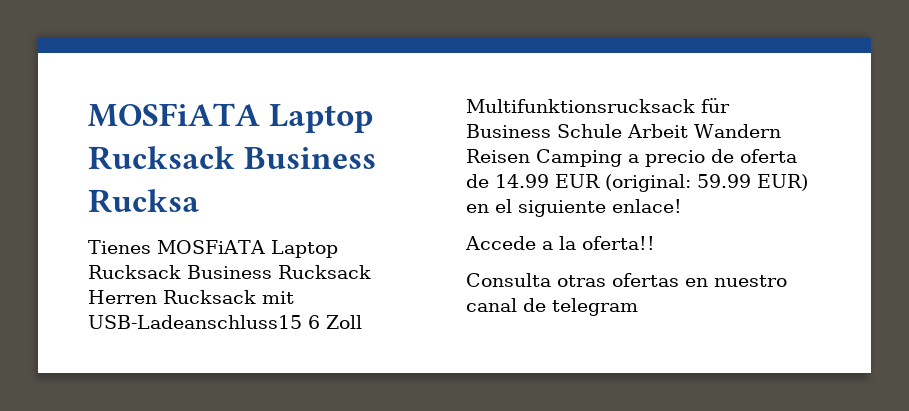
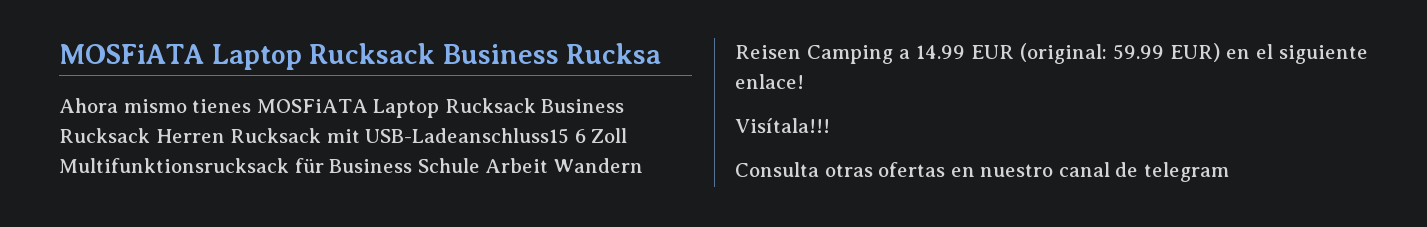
- Tienes MOSFiATA Laptop Rucksack Business Rucksack Herren Rucksack mit USB-Ladeanschluss15 6 Zoll Multifunktionsrucksack für Business Schule Arbeit Wandern Reisen Camping a precio de oferta de 14.99 EUR (original: 59.99 EUR) en el siguiente enlace!
+ Ahora mismo tienes MOSFiATA Laptop Rucksack Business Rucksack Herren Rucksack mit USB-Ladeanschluss15 6 Zoll Multifunktionsrucksack für Business Schule Arbeit Wandern Reisen Camping a 14.99 EUR (original: 59.99 EUR) en el siguiente enlace!
- Accede a la oferta!!
+ Visítala!!!

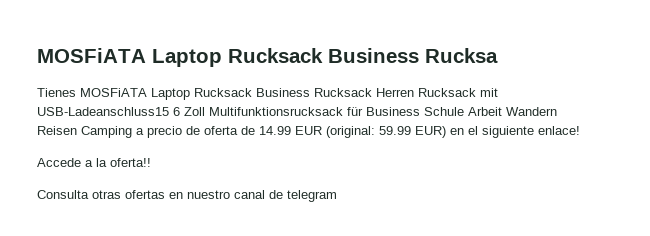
- Ahora mismo tienes MOSFiATA Laptop Rucksack Business Rucksack Herren Rucksack mit USB-Ladeanschluss15 6 Zoll Multifunktionsrucksack für Business Schule Arbeit Wandern Reisen Camping a 14.99 EUR (original: 59.99 EUR) en el siguiente enlace!
+ Tienes MOSFiATA Laptop Rucksack Business Rucksack Herren Rucksack mit USB-Ladeanschluss15 6 Zoll Multifunktionsrucksack für Business Schule Arbeit Wandern Reisen Camping a precio de oferta de 14.99 EUR (original: 59.99 EUR) en el siguiente enlace!
- Visítala!!!
+ Accede a la oferta!!

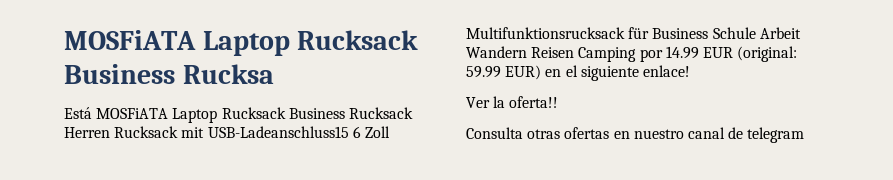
- Tienes MOSFiATA Laptop Rucksack Business Rucksack Herren Rucksack mit USB-Ladeanschluss15 6 Zoll Multifunktionsrucksack für Business Schule Arbeit Wandern Reisen Camping a precio de oferta de 14.99 EUR (original: 59.99 EUR) en el siguiente enlace!
+ Está MOSFiATA Laptop Rucksack Business Rucksack Herren Rucksack mit USB-Ladeanschluss15 6 Zoll Multifunktionsrucksack für Business Schule Arbeit Wandern Reisen Camping por 14.99 EUR (original: 59.99 EUR) en el siguiente enlace!
- Accede a la oferta!!
+ Ver la oferta!!

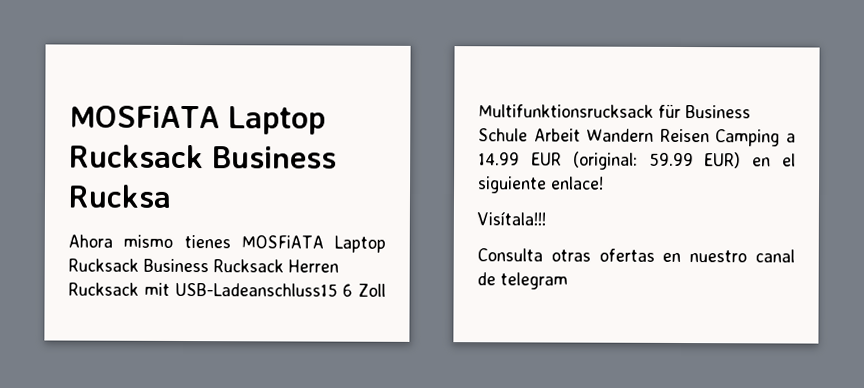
- Está MOSFiATA Laptop Rucksack Business Rucksack Herren Rucksack mit USB-Ladeanschluss15 6 Zoll Multifunktionsrucksack für Business Schule Arbeit Wandern Reisen Camping por 14.99 EUR (original: 59.99 EUR) en el siguiente enlace!
+ Ahora mismo tienes MOSFiATA Laptop Rucksack Business Rucksack Herren Rucksack mit USB-Ladeanschluss15 6 Zoll Multifunktionsrucksack für Business Schule Arbeit Wandern Reisen Camping a 14.99 EUR (original: 59.99 EUR) en el siguiente enlace!
- Ver la oferta!!
+ Visítala!!!

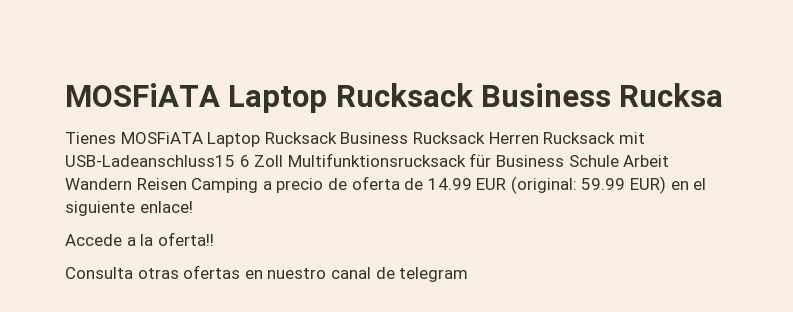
- Ahora mismo tienes MOSFiATA Laptop Rucksack Business Rucksack Herren Rucksack mit USB-Ladeanschluss15 6 Zoll Multifunktionsrucksack für Business Schule Arbeit Wandern Reisen Camping a 14.99 EUR (original: 59.99 EUR) en el siguiente enlace!
+ Tienes MOSFiATA Laptop Rucksack Business Rucksack Herren Rucksack mit USB-Ladeanschluss15 6 Zoll Multifunktionsrucksack für Business Schule Arbeit Wandern Reisen Camping a precio de oferta de 14.99 EUR (original: 59.99 EUR) en el siguiente enlace!
- Visítala!!!
+ Accede a la oferta!!

